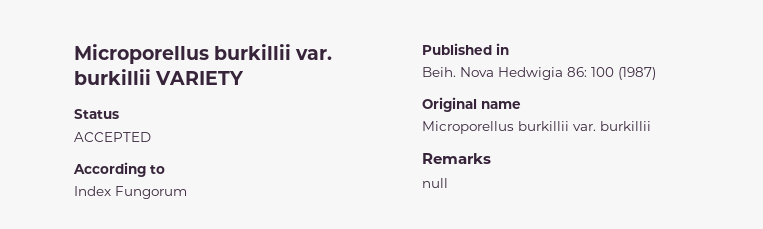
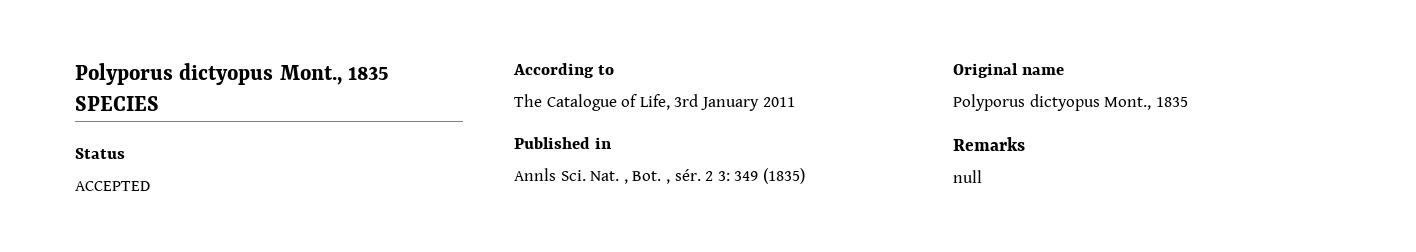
- Microporellus burkillii var. burkillii VARIETY
+ Polyporus dictyopus Mont., 1835 SPECIES
- Index Fungorum
+ The Catalogue of Life, 3rd January 2011
  Published in
- Beih. Nova Hedwigia 86: 100 (1987)
+ Annls Sci. Nat. , Bot. , sér. 2 3: 349 (1835)
  Original name
- Microporellus burkillii var. burkillii
+ Polyporus dictyopus Mont., 1835

